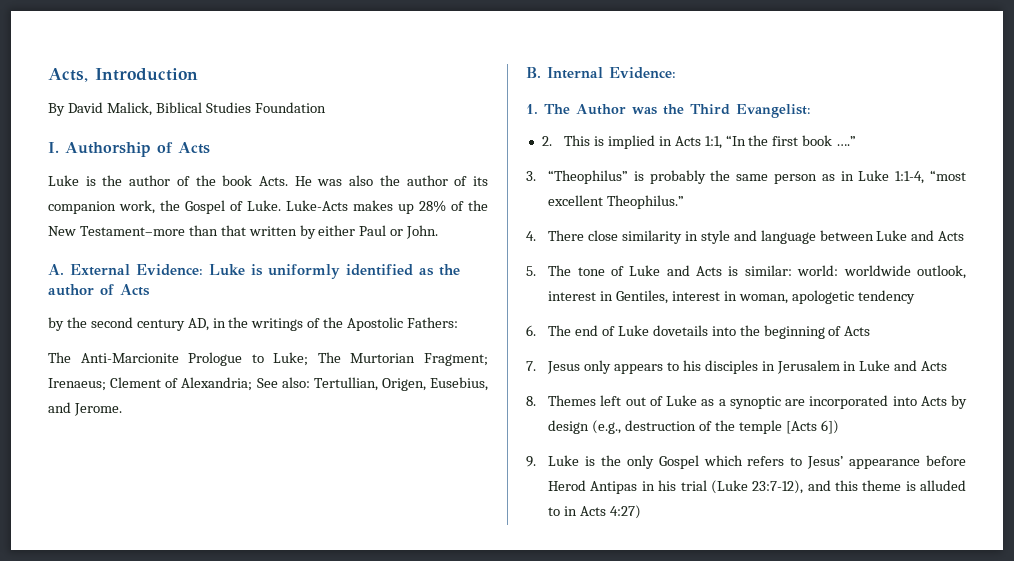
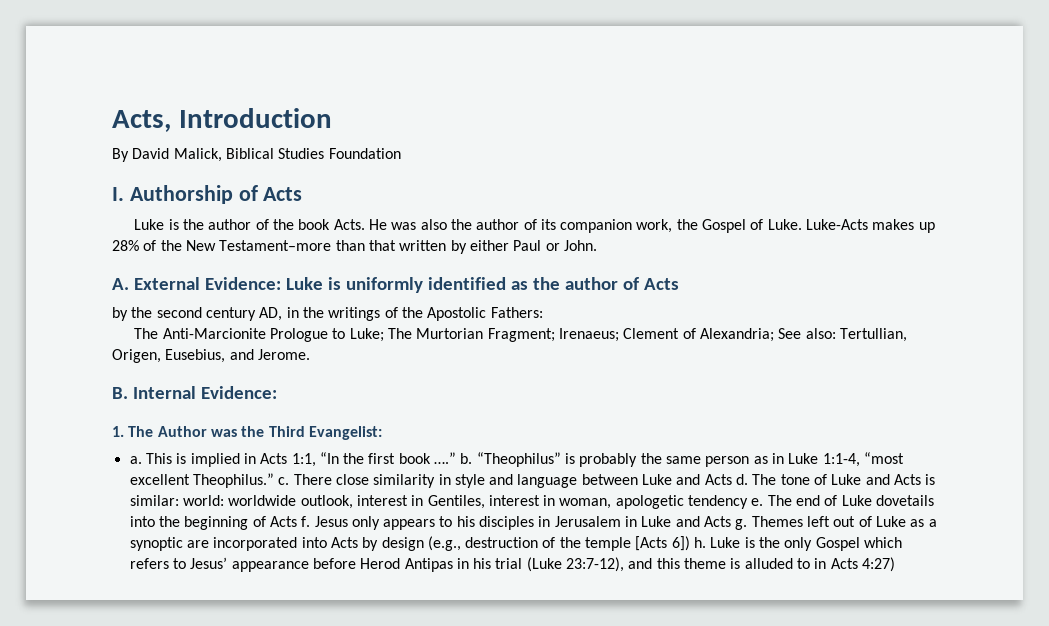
- 2. This is implied in Acts 1:1, “In the first book ….”
- 3. “Theophilus” is probably the same person as in Luke 1:1-4, “most excellent Theophilus.”
- 4. There close similarity in style and language between Luke and Acts
- 5. The tone of Luke and Acts is similar:
+ a. This is implied in Acts 1:1, “In the first book ….” b. “Theophilus” is probably the same person as in Luke 1:1-4, “most excellent Theophilus.” c. There close similarity in style and language between Luke and Acts d. The tone of Luke and Acts is similar:
- worldwide outlook, interest in Gentiles, interest in woman, apologetic tendency
- 6. The end of Luke dovetails into the beginning of Acts
- 7. Jesus only appears to his disciples in Jerusalem in Luke and Acts
- 8. Themes left out of Luke as a synoptic are incorporated into Acts by design (e.g., destruction of the temple [Acts 6])
- 9. Luke is the only Gospel which refers to Jesus’ appearance before Herod Antipas in his trial (Luke 23:7-12), and this theme is alluded to in Acts 4:27)
+ worldwide outlook, interest in Gentiles, interest in woman, apologetic tendency e. The end of Luke dovetails into the beginning of Acts f. Jesus only appears to his disciples in Jerusalem in Luke and Acts g. Themes left out of Luke as a synoptic are incorporated into Acts by design (e.g., destruction of the temple [Acts 6]) h. Luke is the only Gospel which refers to Jesus’ appearance before Herod Antipas in his trial (Luke 23:7-12), and this theme is alluded to in Acts 4:27)

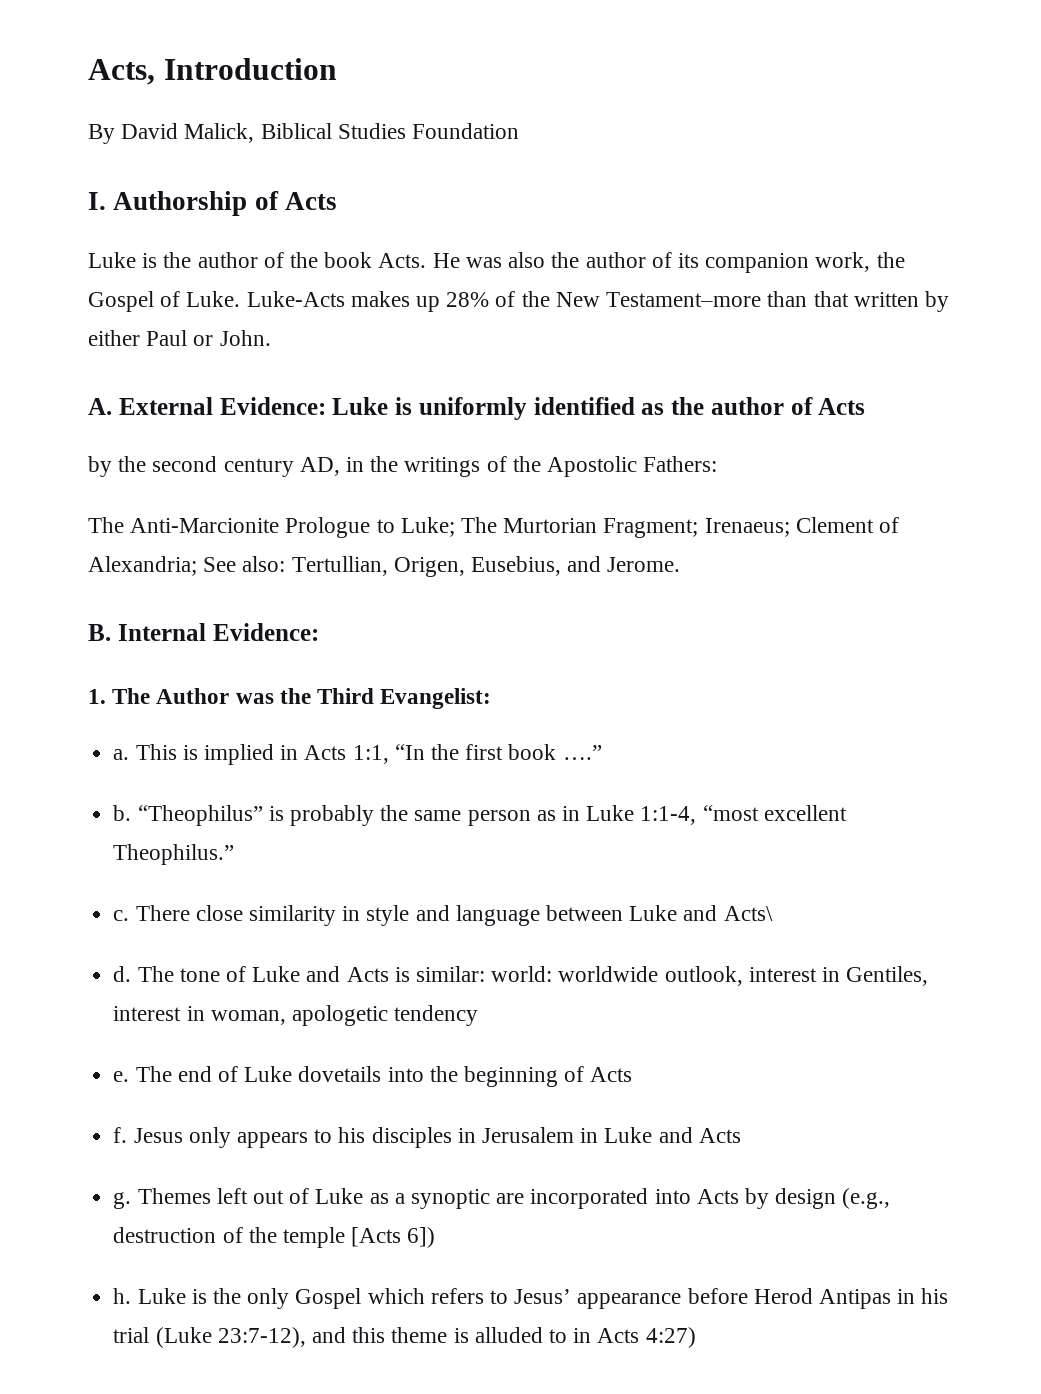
- This is implied in Acts 1:1, “In the first book ….” b.
+ This is implied in Acts 1:1, “In the first book ….”
+ b.
- “Theophilus” is probably the same person as in Luke 1:1-4, “most excellent Theophilus.” c.
+ “Theophilus” is probably the same person as in Luke 1:1-4, “most excellent Theophilus.”
+ c.
- There close similarity in style and language between Luke and Acts d.
+ There close similarity in style and language between Luke and Acts\
+ d.
- The tone of Luke and Acts is similar: world: worldwide outlook, interest in Gentiles, interest in woman, apologetic tendency e.
+ The tone of Luke and Acts is similar: world: worldwide outlook, interest in Gentiles, interest in woman, apologetic tendency
+ e.
- The end of Luke dovetails into the beginning of Acts f.
+ The end of Luke dovetails into the beginning of Acts
+ f.
- Jesus only appears to his disciples in Jerusalem in Luke and Acts g.
+ Jesus only appears to his disciples in Jerusalem in Luke and Acts
+ g.
- Themes left out of Luke as a synoptic are incorporated into Acts by design (e.g., destruction of the temple [Acts 6]) h.
+ Themes left out of Luke as a synoptic are incorporated into Acts by design (e.g., destruction of the temple [Acts 6])
+ h.

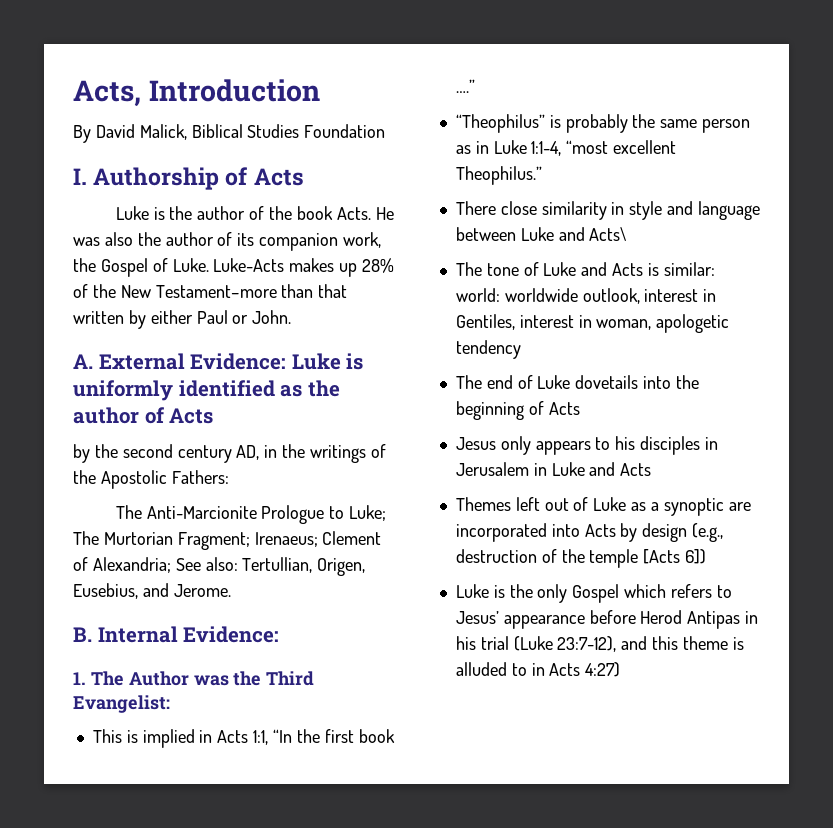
- a.
- b.
- c.
- d.
- e.
- f.
- g.
- h.

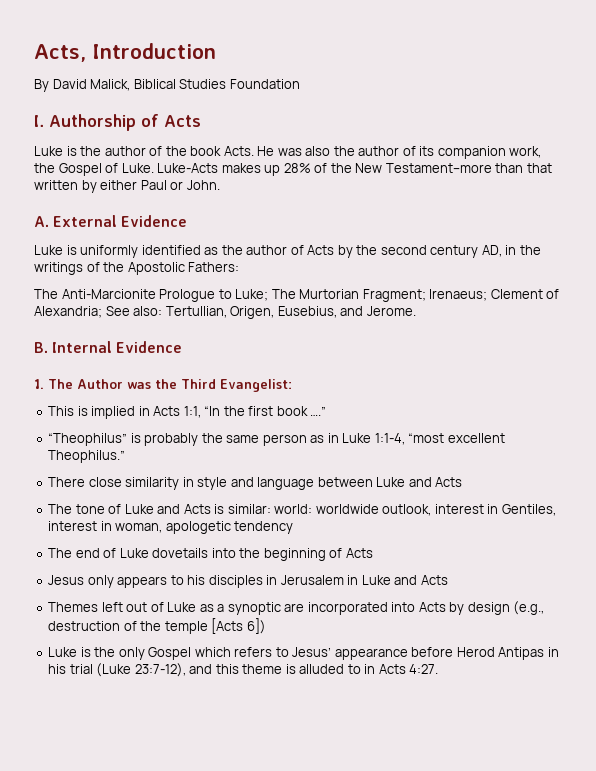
- A. External Evidence: Luke is uniformly identified as the author of Acts
- by the second century AD, in the writings of the Apostolic Fathers:
+ A. External Evidence
+ Luke is uniformly identified as the author of Acts by the second century AD, in the writings of the Apostolic Fathers:
- B. Internal Evidence:
+ B. Internal Evidence
- There close similarity in style and language between Luke and Acts\
+ There close similarity in style and language between Luke and Acts
- Luke is the only Gospel which refers to Jesus’ appearance before Herod Antipas in his trial (Luke 23:7-12), and this theme is alluded to in Acts 4:27)
+ Luke is the only Gospel which refers to Jesus’ appearance before Herod Antipas in his trial (Luke 23:7-12), and this theme is alluded to in Acts 4:27.

